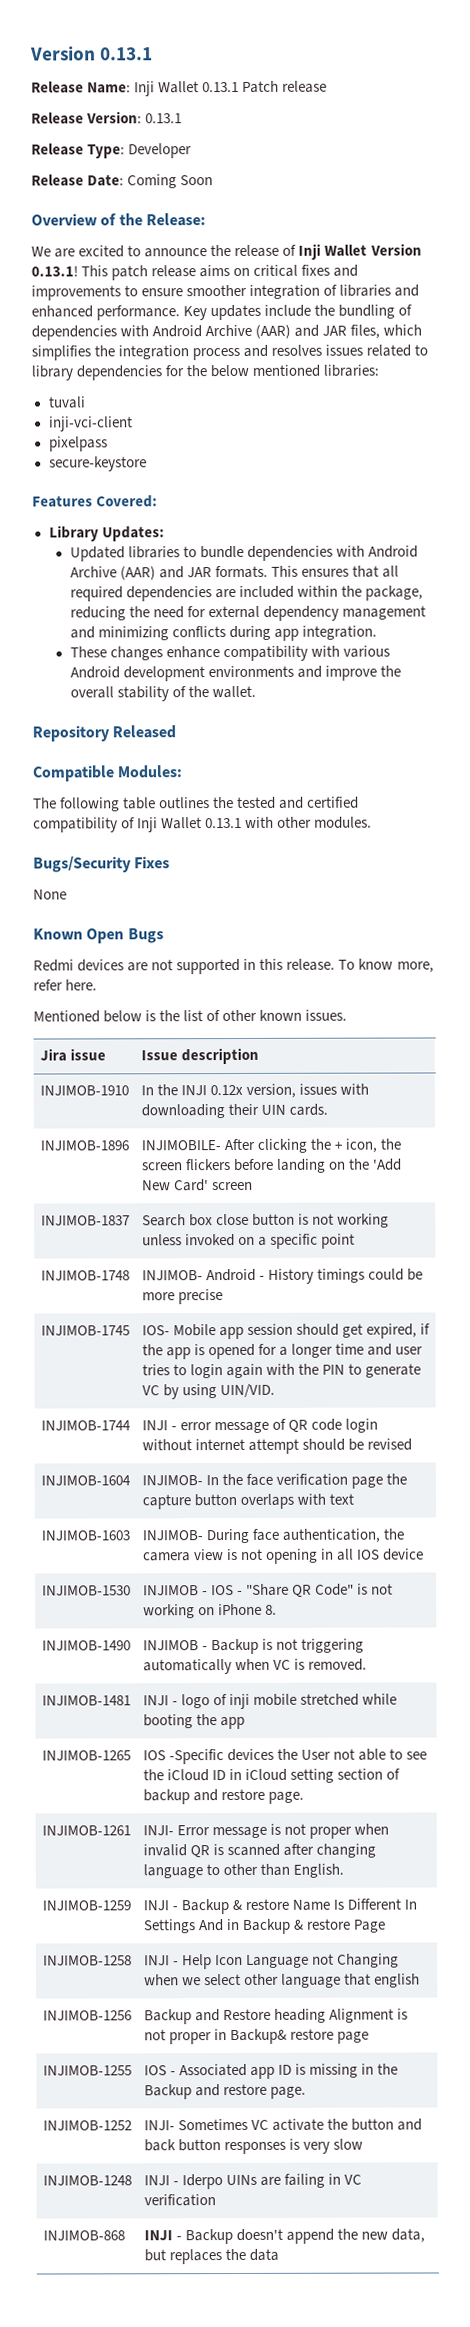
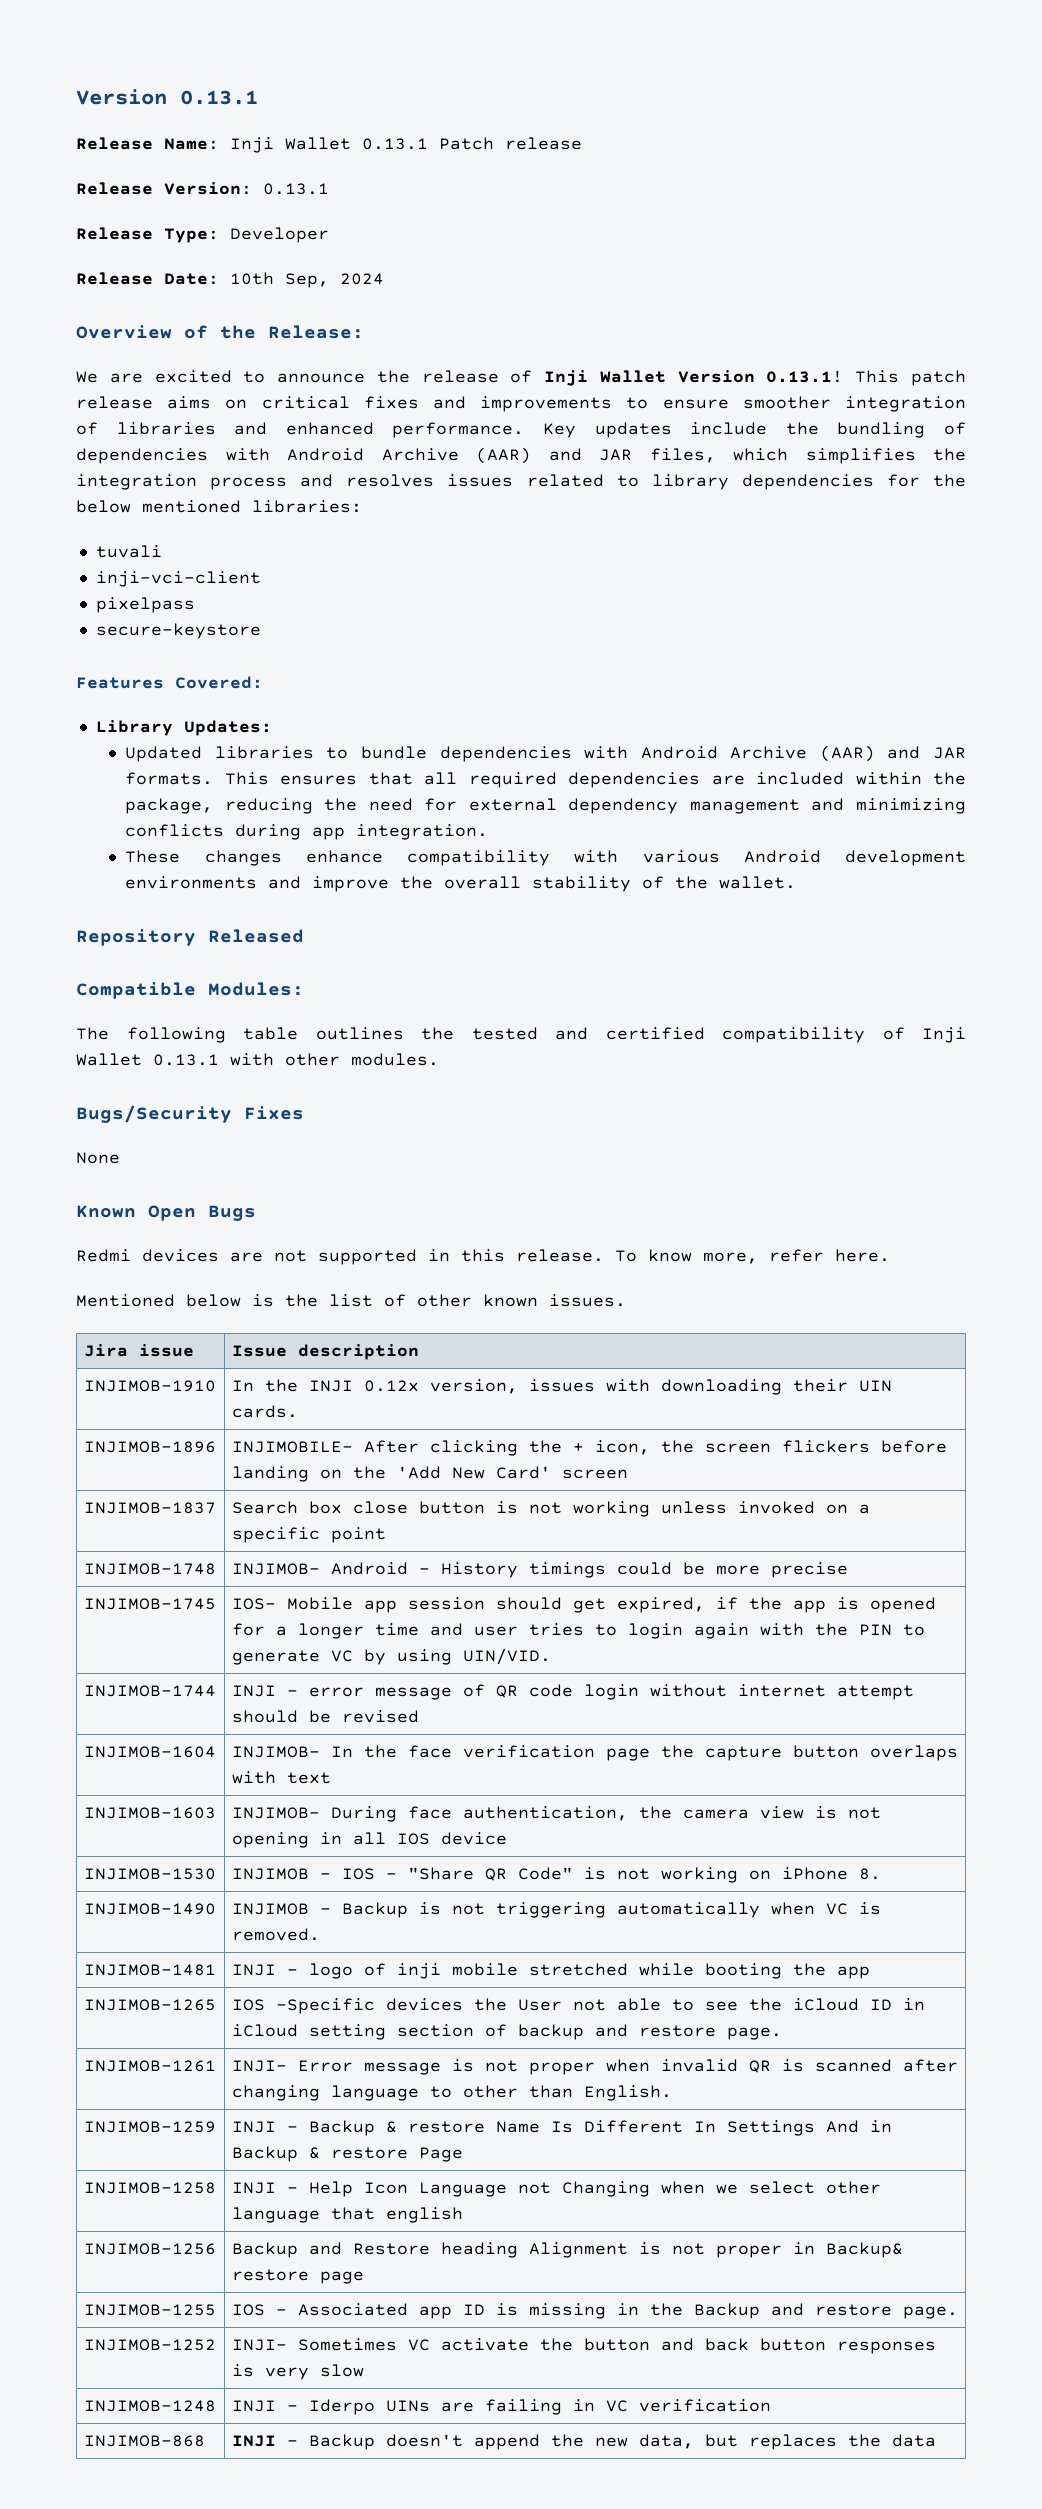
- Release Date: Coming Soon
+ Release Date: 10th Sep, 2024

